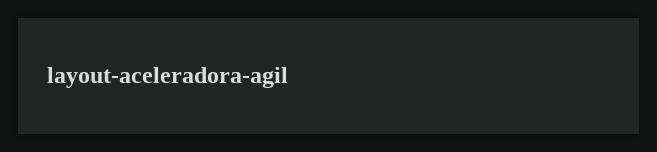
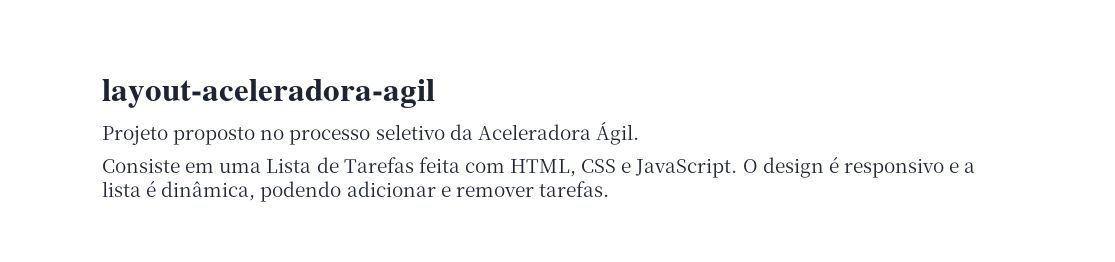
+ Projeto proposto no processo seletivo da Aceleradora Ágil.
+ Consiste em uma Lista de Tarefas feita com HTML, CSS e JavaScript. O design é responsivo e a lista é dinâmica, podendo adicionar e remover tarefas.

